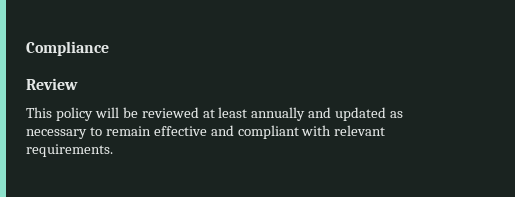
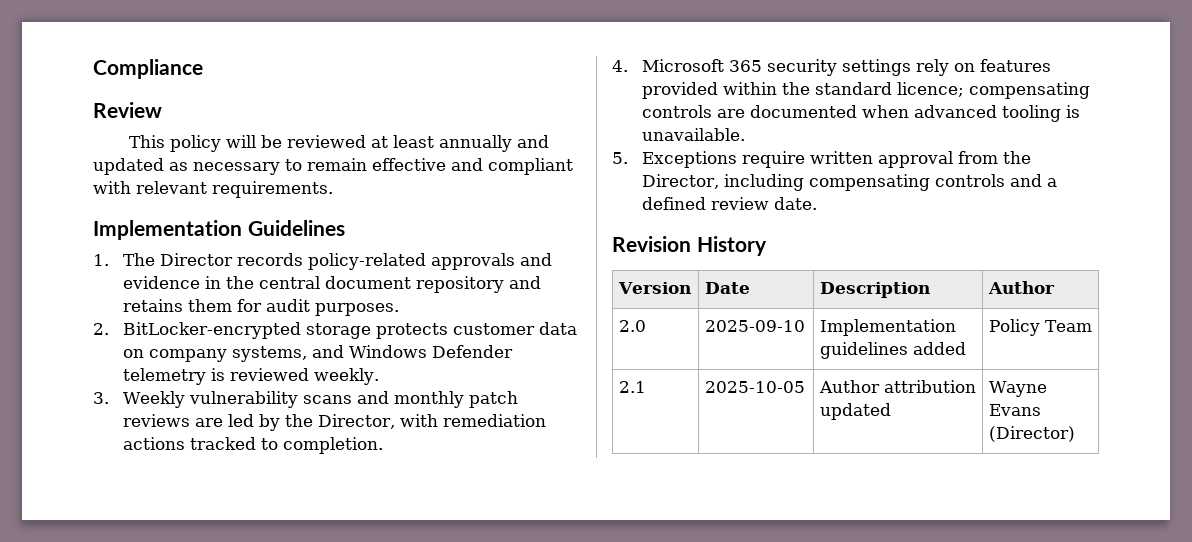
+ Implementation Guidelines
+ 1. The Director records policy-related approvals and evidence in the central document repository and retains them for audit purposes.
+ 2. BitLocker-encrypted storage protects customer data on company systems, and Windows Defender telemetry is reviewed weekly.
+ 3. Weekly vulnerability scans and monthly patch reviews are led by the Director, with remediation actions tracked to completion.
+ 4. Microsoft 365 security settings rely on features provided within the standard licence; compensating controls are documented when advanced tooling is unavailable.
+ 5. Exceptions require written approval from the Director, including compensating controls and a defined review date.
+ Revision History
+ Version | Date | Description | Author
+ 2.0 | 2025-09-10 | Implementation guidelines added | Policy Team
+ 2.1 | 2025-10-05 | Author attribution updated | Wayne Evans (Director)

